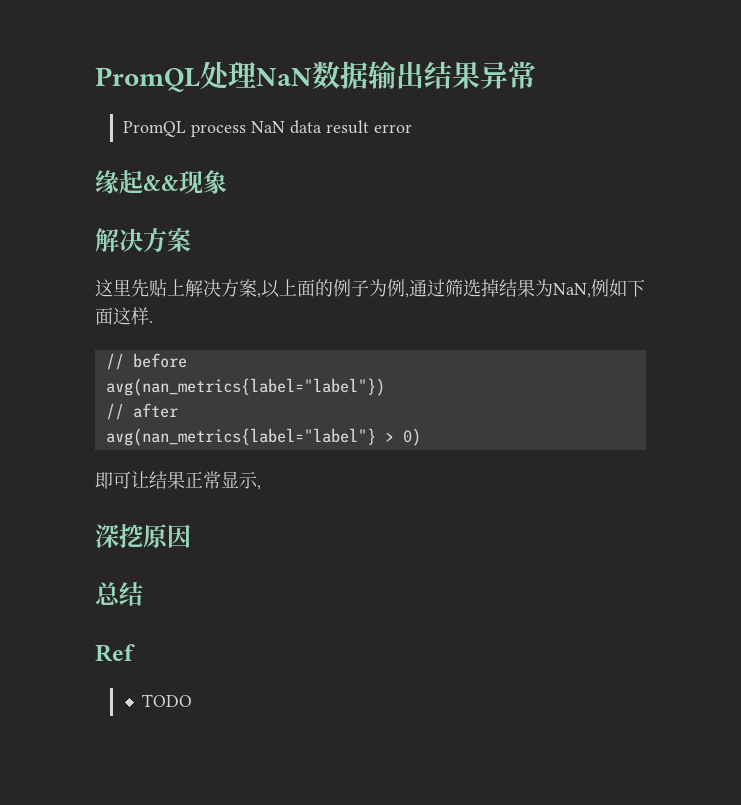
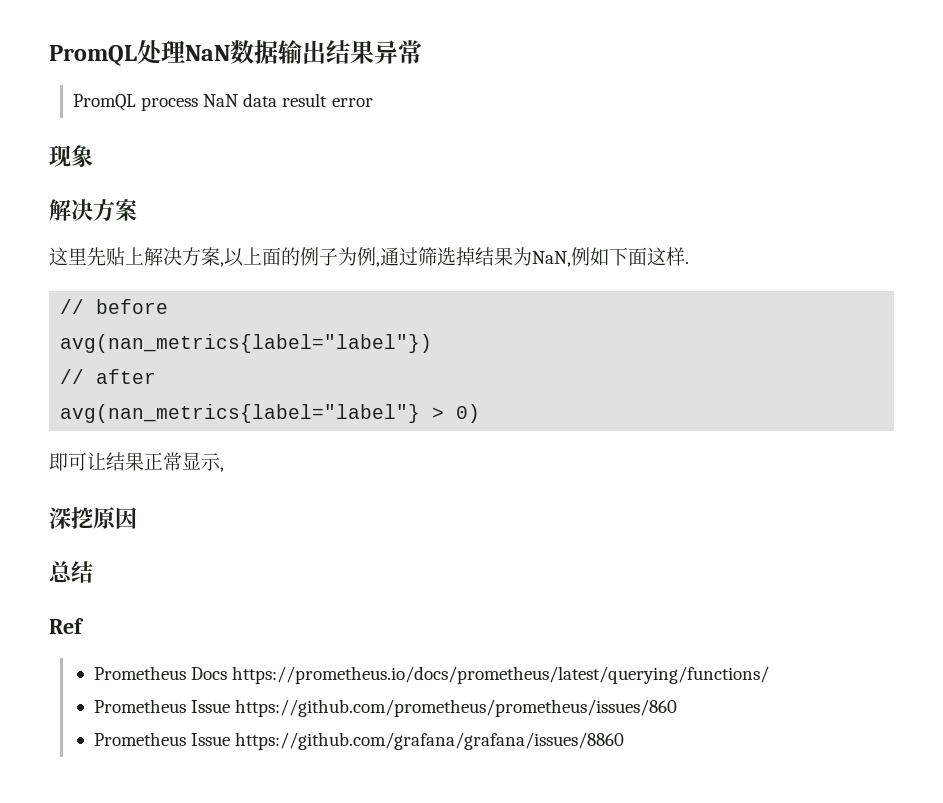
- 缘起&&现象
+ 现象
- TODO
+ Prometheus Docs https://prometheus.io/docs/prometheus/latest/querying/functions/
+ Prometheus Issue https://github.com/prometheus/prometheus/issues/860
+ Prometheus Issue https://github.com/grafana/grafana/issues/8860

